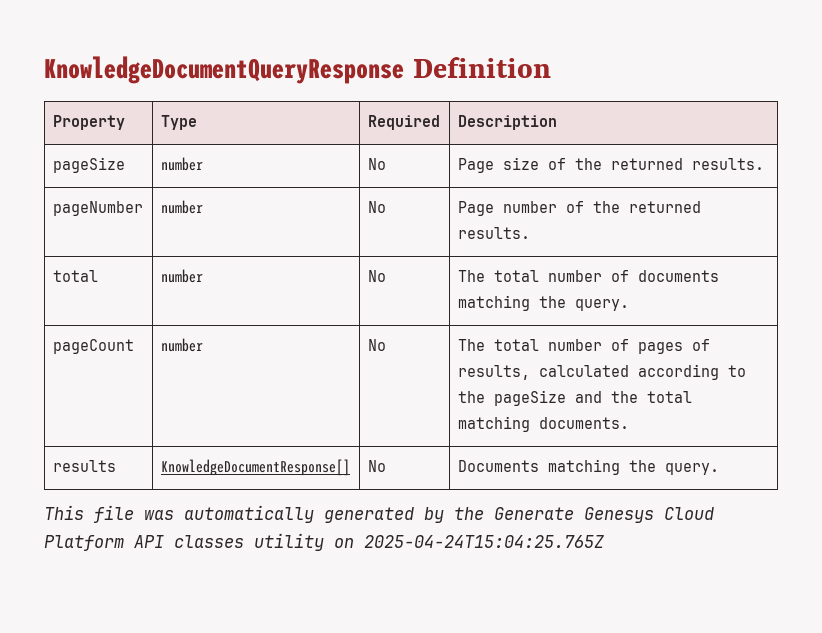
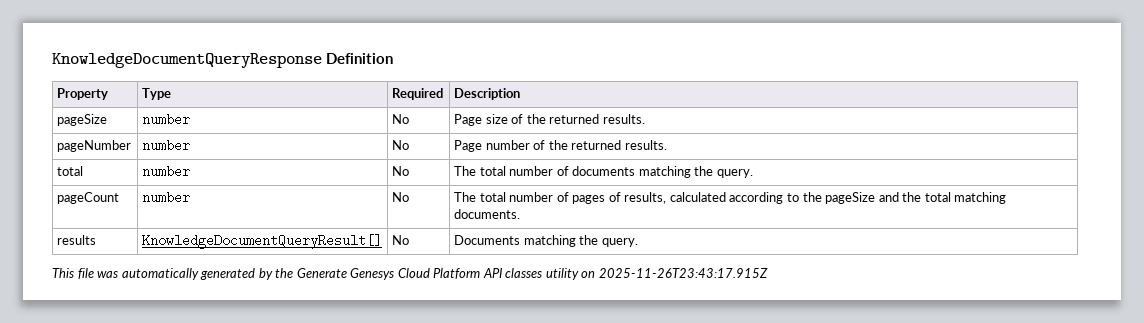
- results | KnowledgeDocumentResponse[] | No | Documents matching the query.
+ results | KnowledgeDocumentQueryResult[] | No | Documents matching the query.
- This file was automatically generated by the Generate Genesys Cloud Platform API classes utility on 2025-04-24T15:04:25.765Z
+ This file was automatically generated by the Generate Genesys Cloud Platform API classes utility on 2025-11-26T23:43:17.915Z

